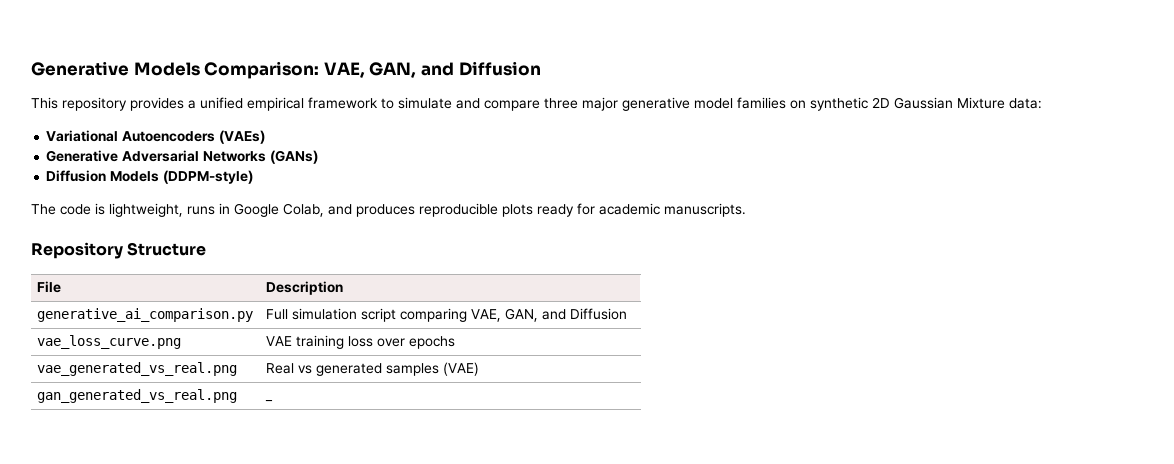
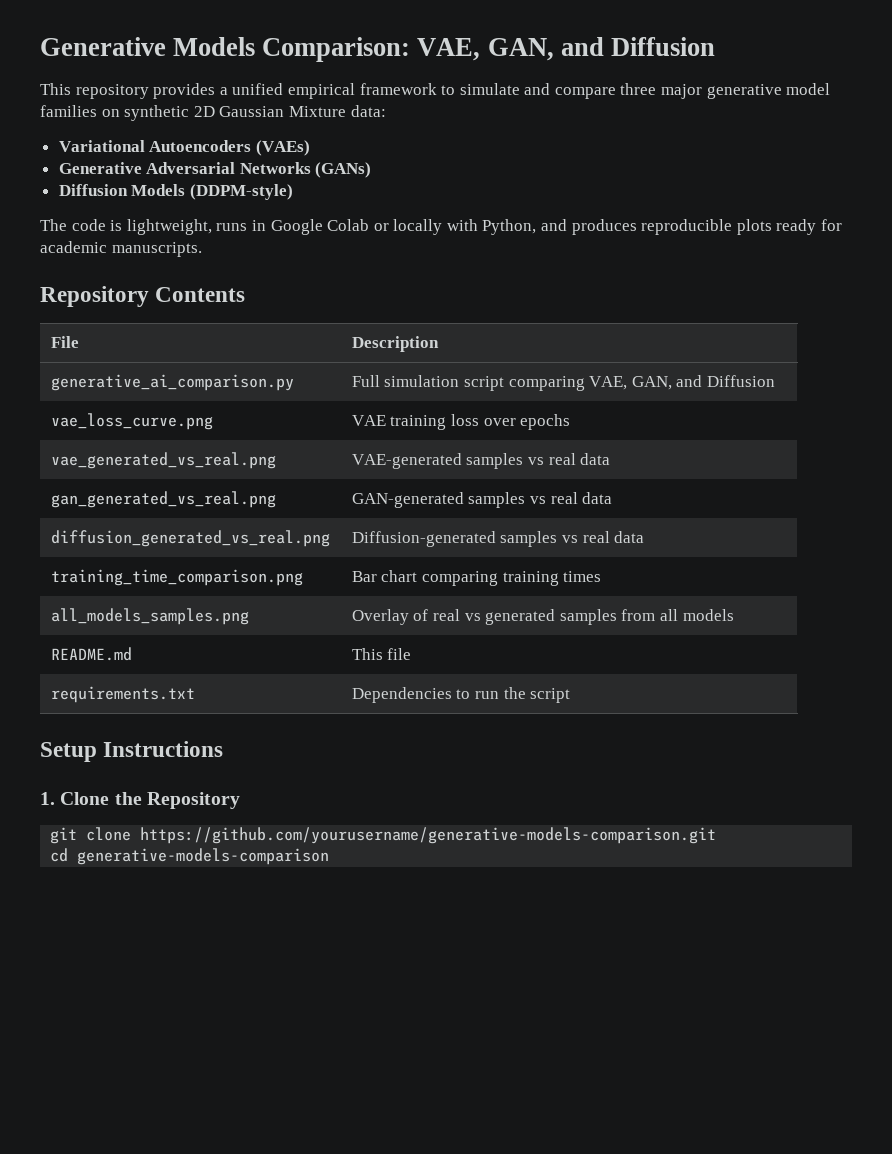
- The code is lightweight, runs in Google Colab, and produces reproducible plots ready for academic manuscripts.
+ The code is lightweight, runs in Google Colab or locally with Python, and produces reproducible plots ready for academic manuscripts.
- Repository Structure
+ Repository Contents
- vae_generated_vs_real.png | Real vs generated samples (VAE)
- gan_generated_vs_real.png | _
+ vae_generated_vs_real.png | VAE-generated samples vs real data
+ gan_generated_vs_real.png | GAN-generated samples vs real data
+ diffusion_generated_vs_real.png | Diffusion-generated samples vs real data
+ training_time_comparison.png | Bar chart comparing training times
+ all_models_samples.png | Overlay of real vs generated samples from all models
+ README.md | This file
+ requirements.txt | Dependencies to run the script
+ Setup Instructions
+ 1. Clone the Repository
+ git clone https://github.com/yourusername/generative-models-comparison.git
+ cd generative-models-comparison

